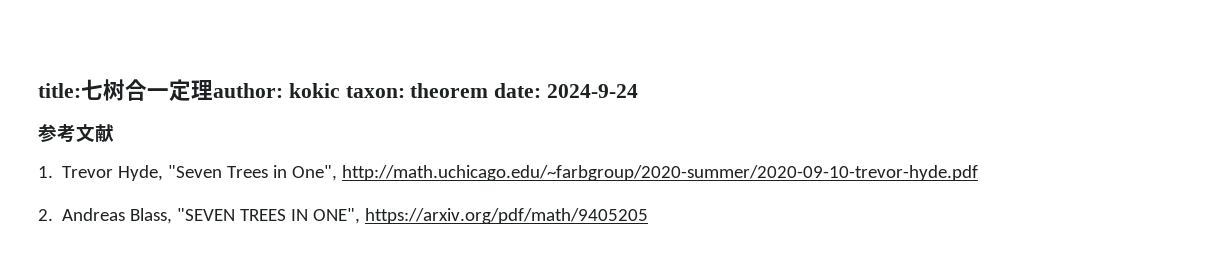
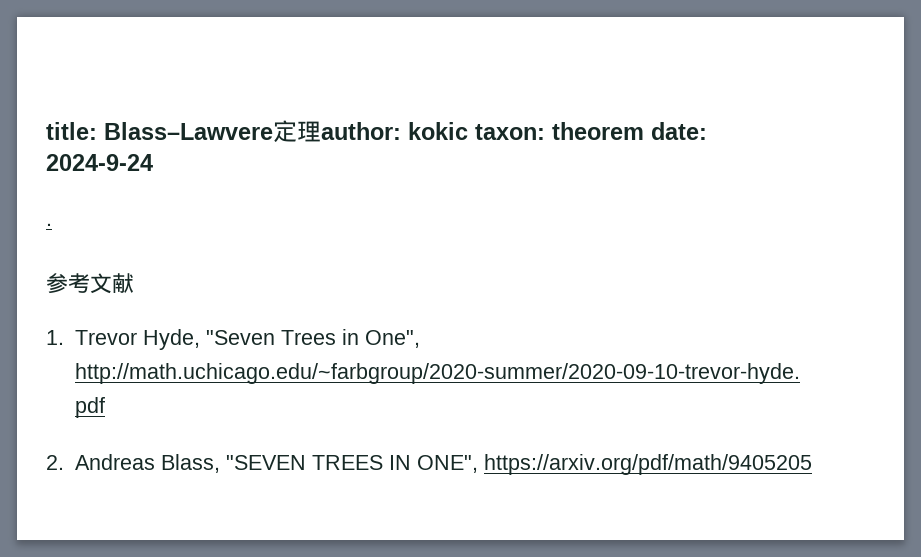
- title:七树合一定理author: kokic taxon: theorem date: 2024-9-24
+ title: Blass–Lawvere定理author: kokic taxon: theorem date: 2024-9-24
+ .

